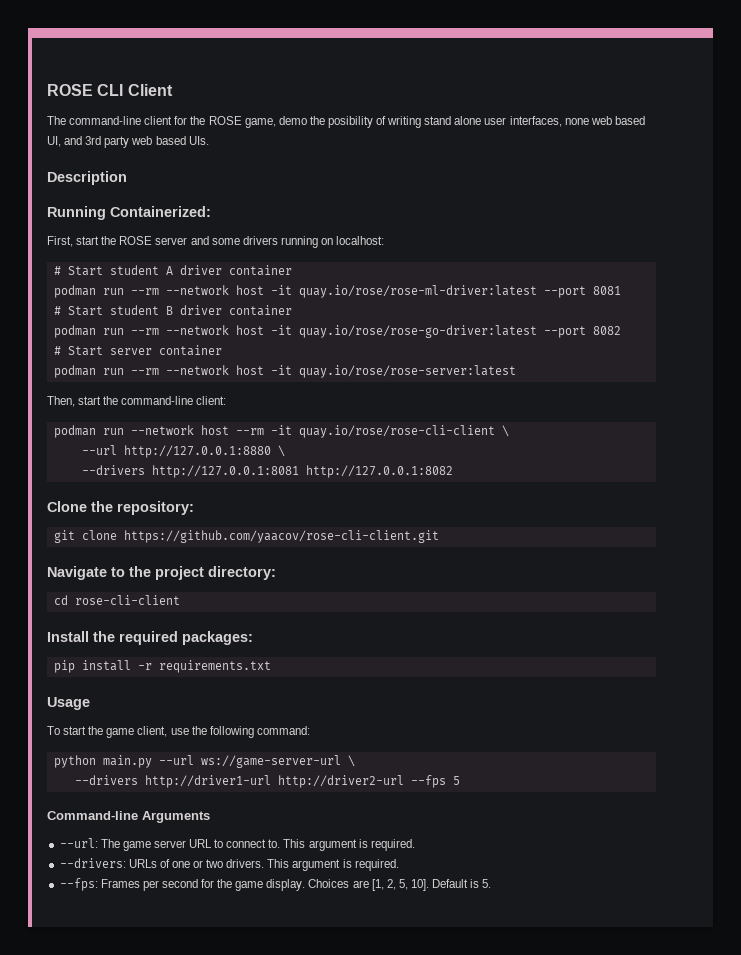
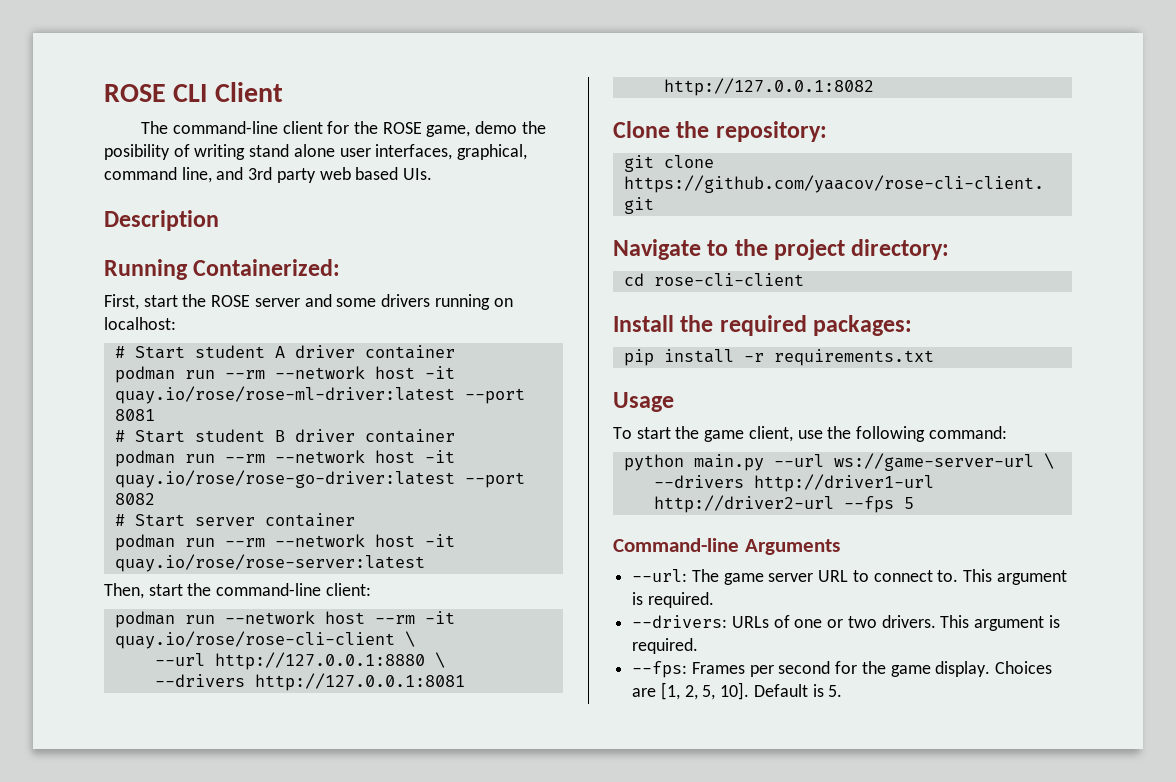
- The command-line client for the ROSE game, demo the posibility of writing stand alone user interfaces, none web based UI, and 3rd party web based UIs.
+ The command-line client for the ROSE game, demo the posibility of writing stand alone user interfaces, graphical, command line, and 3rd party web based UIs.

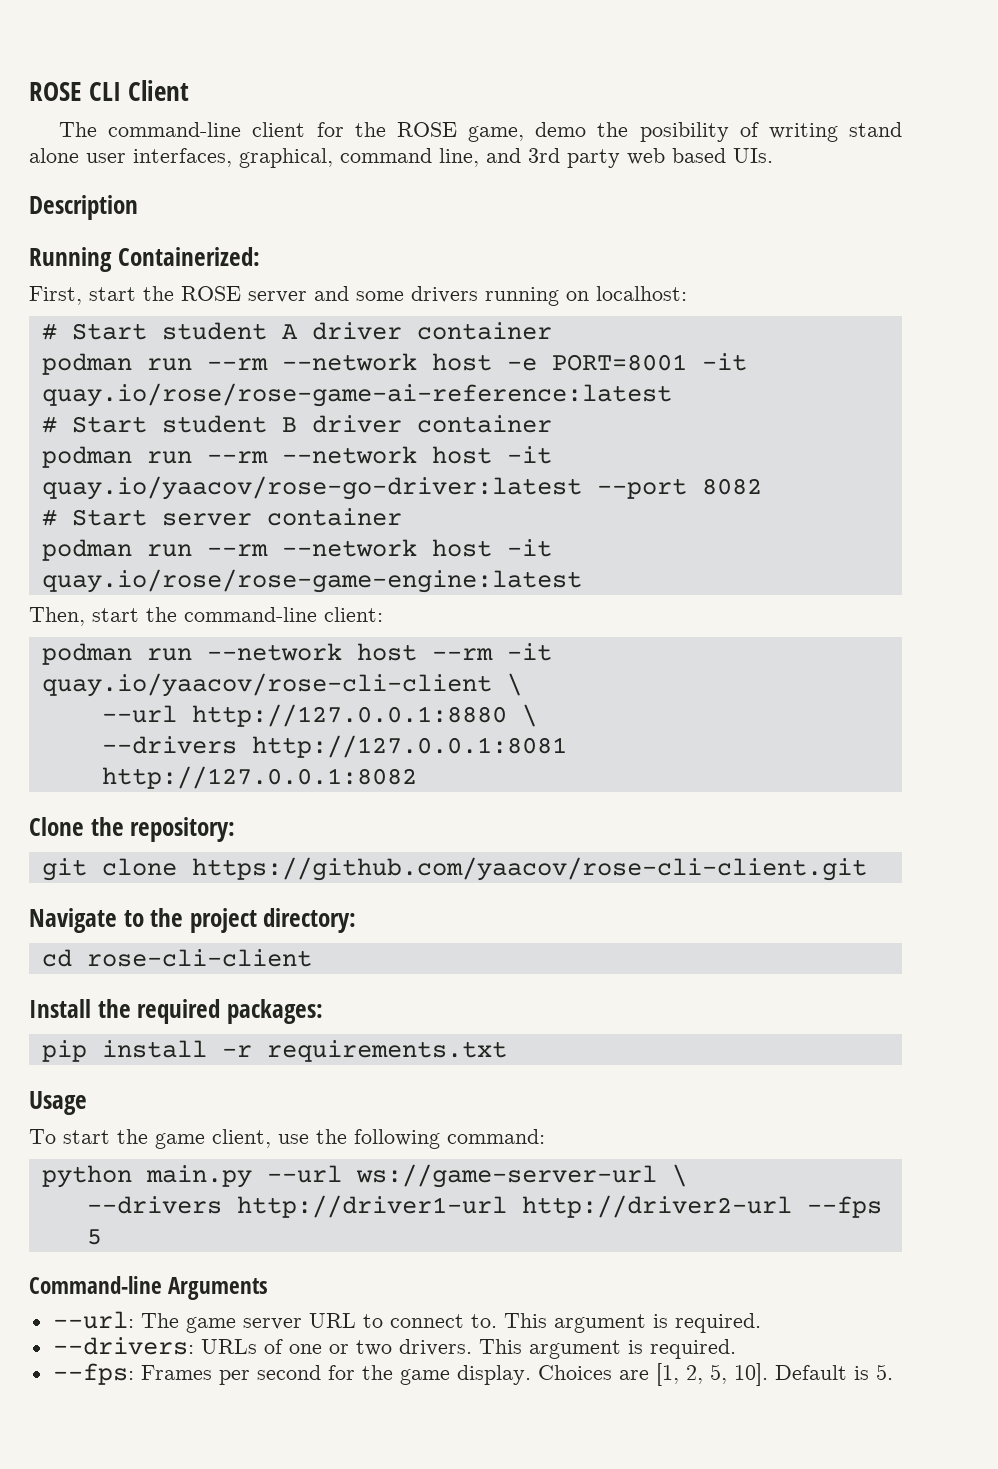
- podman run --rm --network host -it quay.io/rose/rose-ml-driver:latest --port 8081
+ podman run --rm --network host -e PORT=8001 -it quay.io/rose/rose-game-ai-reference:latest
- podman run --rm --network host -it quay.io/rose/rose-go-driver:latest --port 8082
+ podman run --rm --network host -it quay.io/yaacov/rose-go-driver:latest --port 8082
- podman run --rm --network host -it quay.io/rose/rose-server:latest
+ podman run --rm --network host -it quay.io/rose/rose-game-engine:latest
- podman run --network host --rm -it quay.io/rose/rose-cli-client \
+ podman run --network host --rm -it quay.io/yaacov/rose-cli-client \

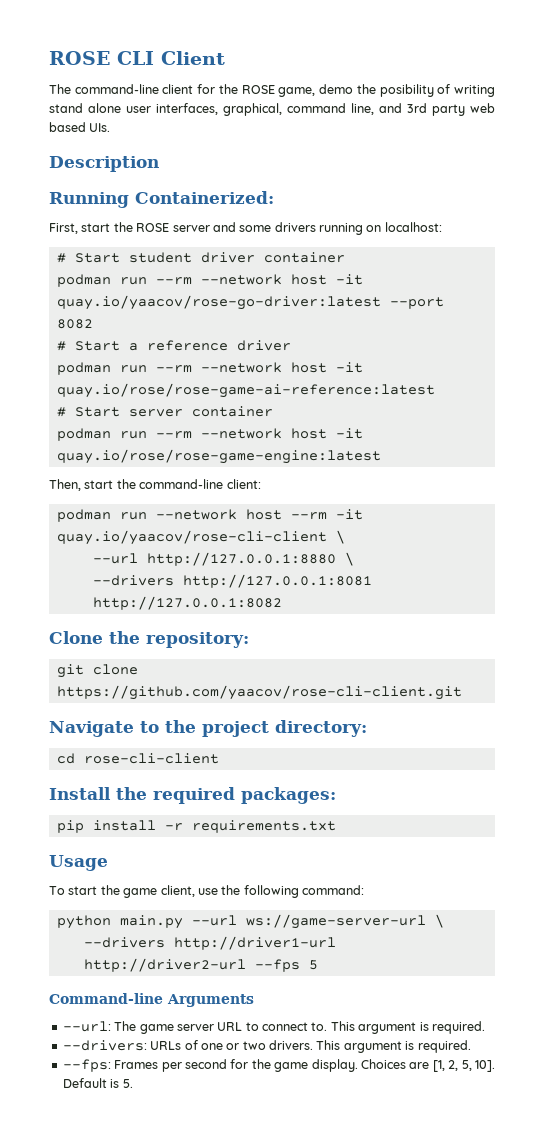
- # Start student A driver container
- podman run --rm --network host -e PORT=8001 -it quay.io/rose/rose-game-ai-reference:latest
- # Start student B driver container
+ # Start student driver container
+ # Start a reference driver
+ podman run --rm --network host -it quay.io/rose/rose-game-ai-reference:latest

